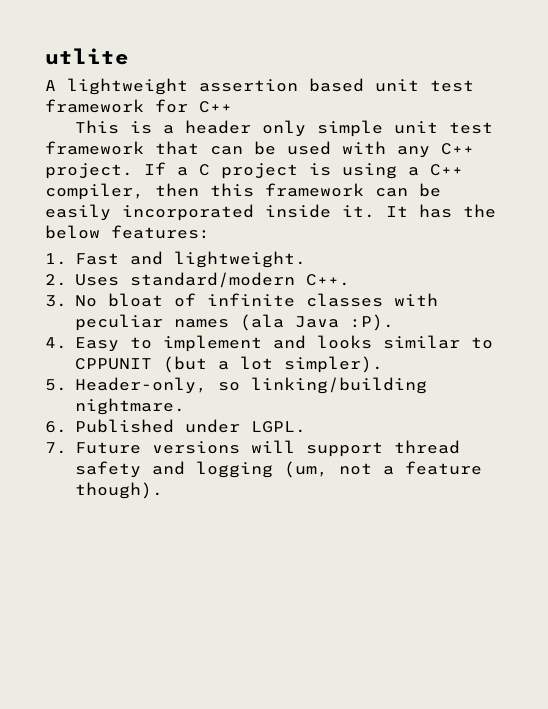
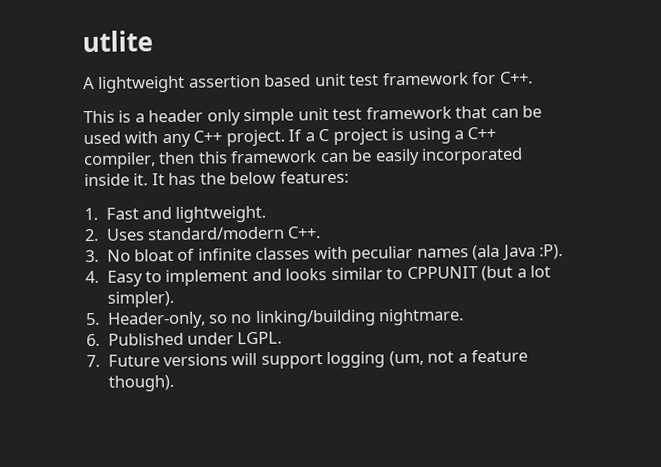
- A lightweight assertion based unit test framework for C++
+ A lightweight assertion based unit test framework for C++.
- 5. Header-only, so linking/building nightmare.
+ 5. Header-only, so no linking/building nightmare.
- 7. Future versions will support thread safety and logging (um, not a feature though).
+ 7. Future versions will support logging (um, not a feature though).

